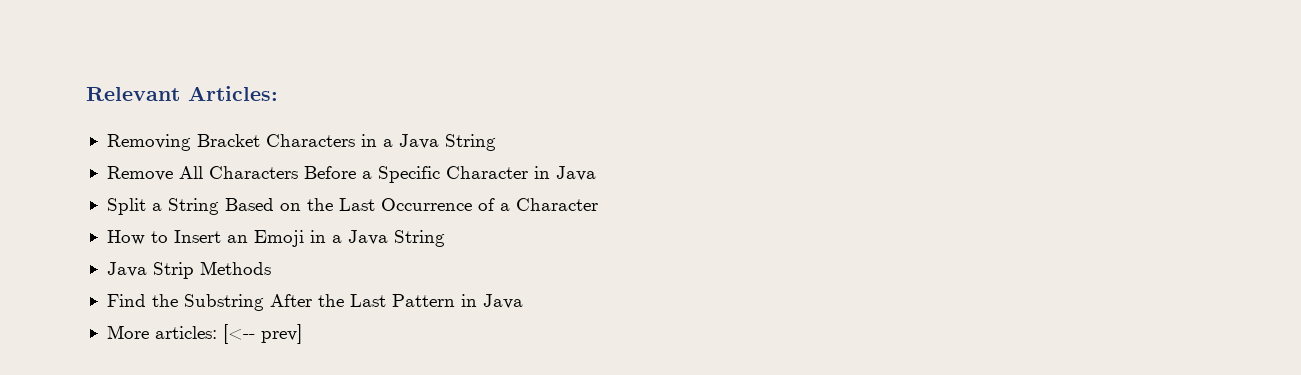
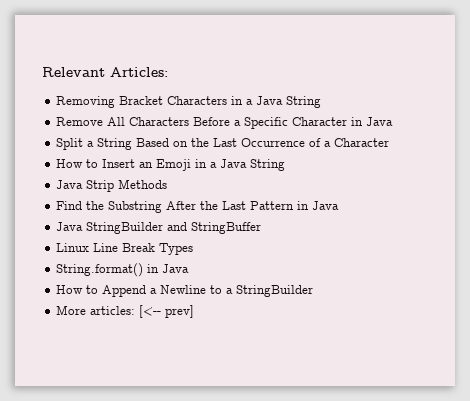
+ Java StringBuilder and StringBuffer
+ Linux Line Break Types
+ String.format() in Java
+ How to Append a Newline to a StringBuilder

